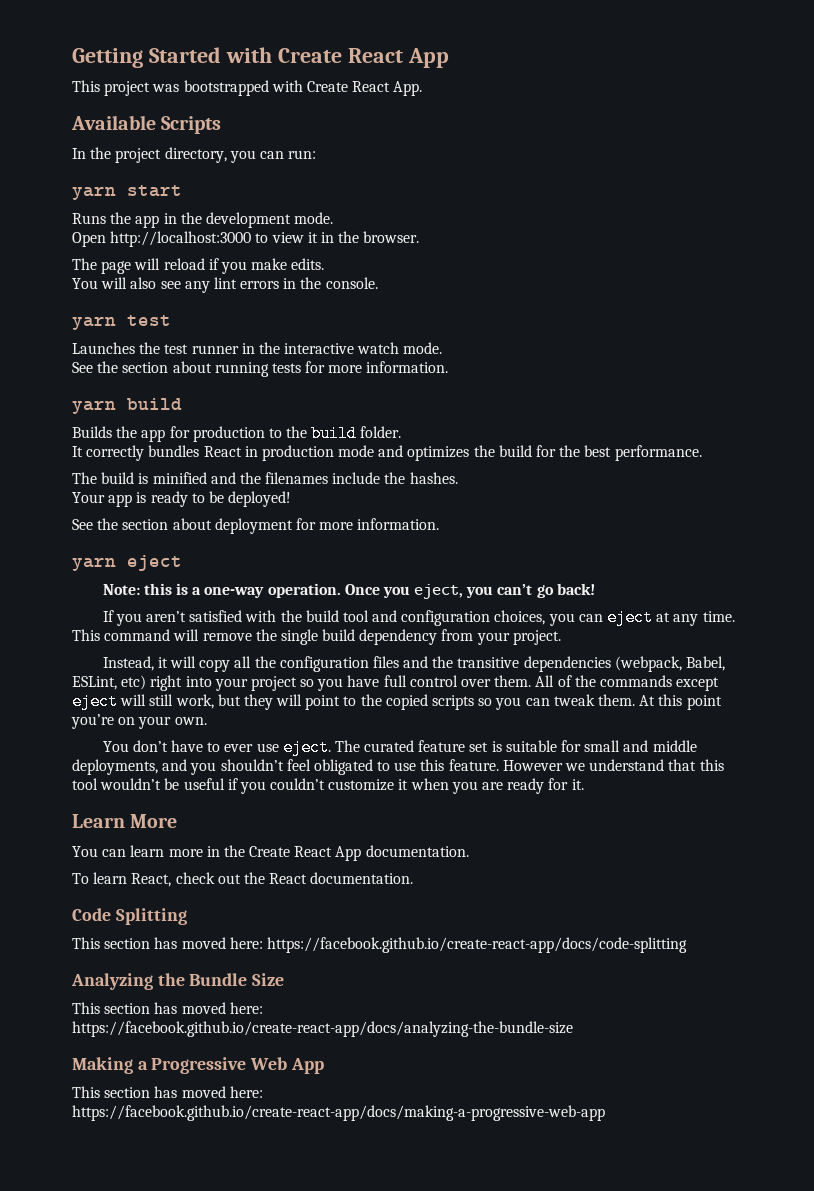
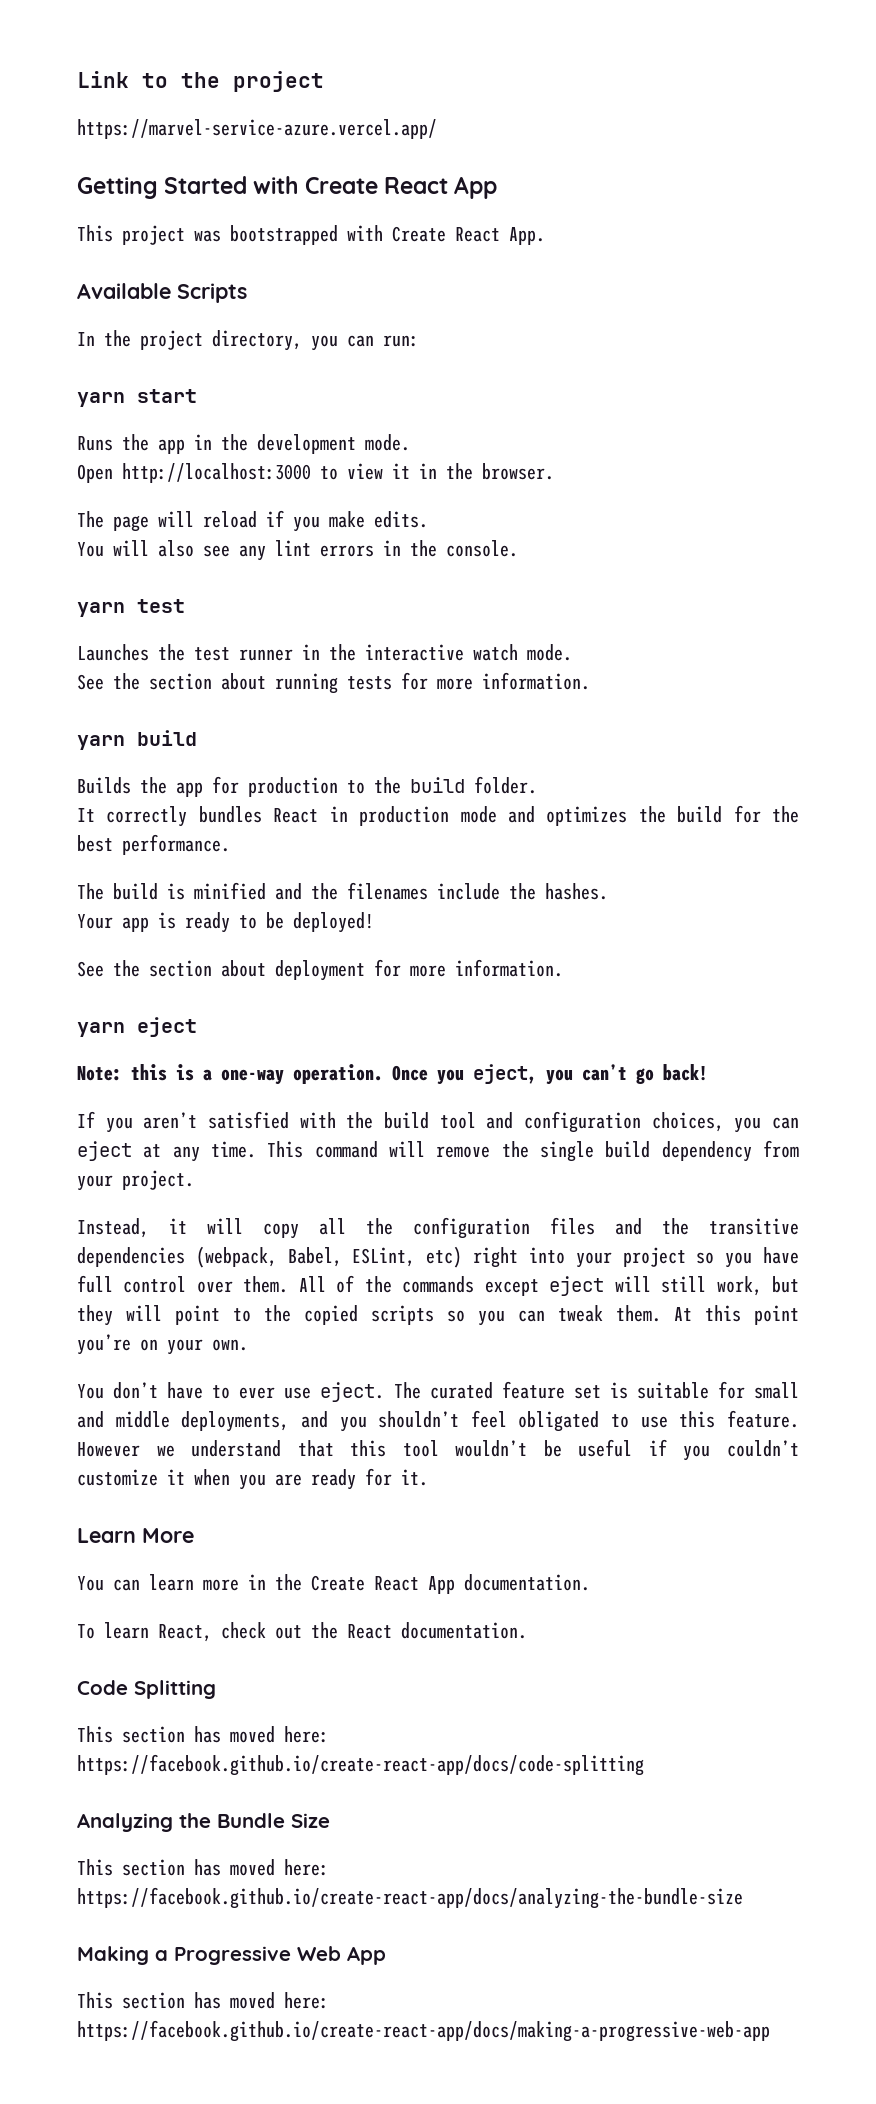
+ Link to the project
+ https://marvel-service-azure.vercel.app/

